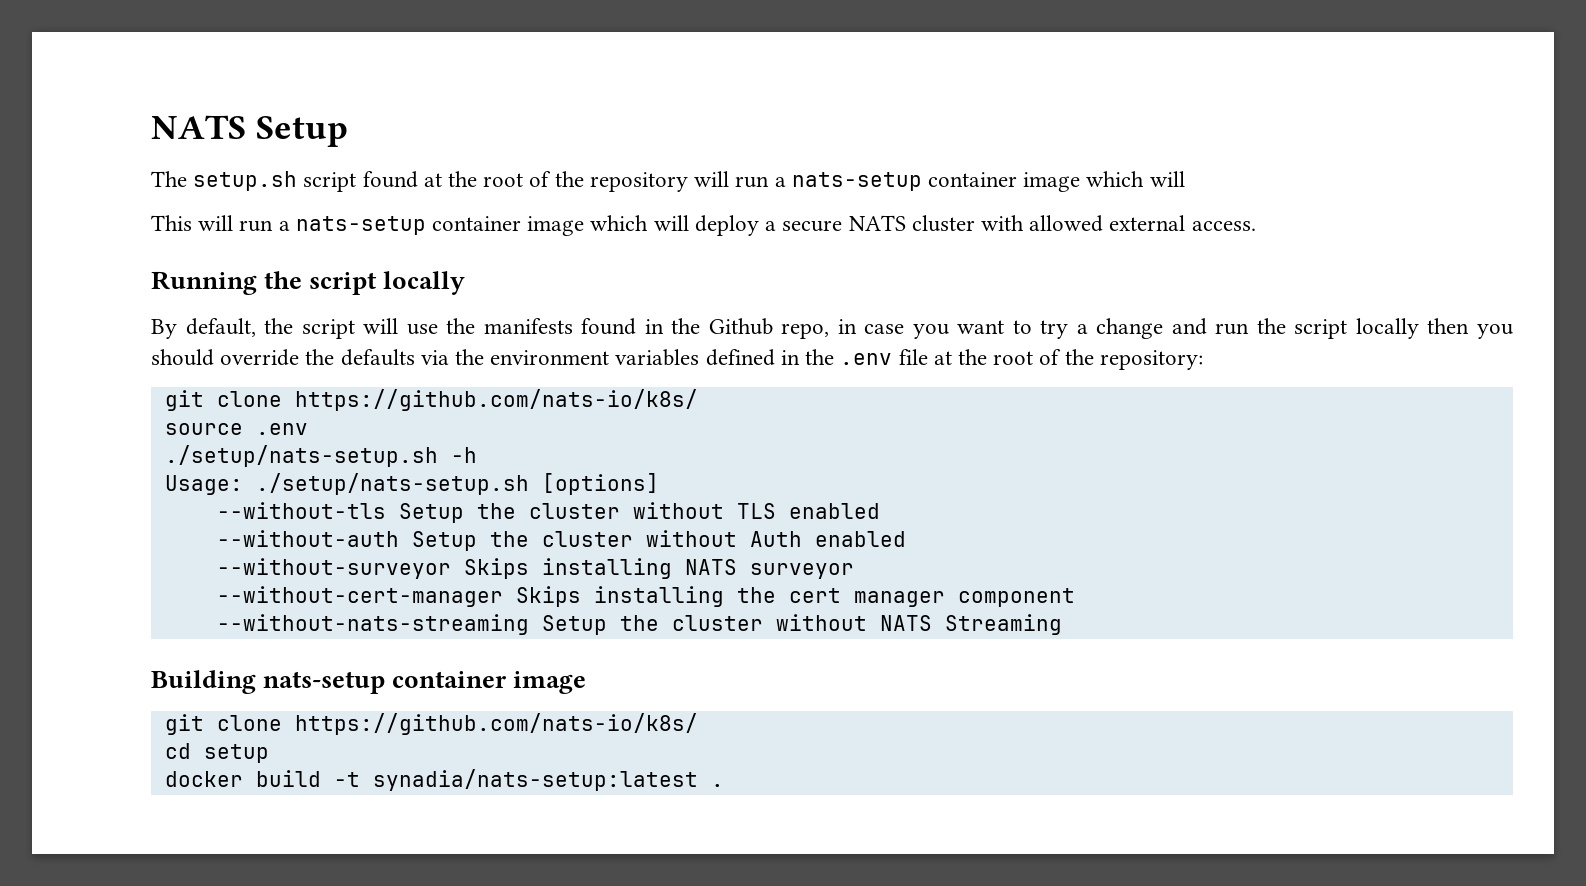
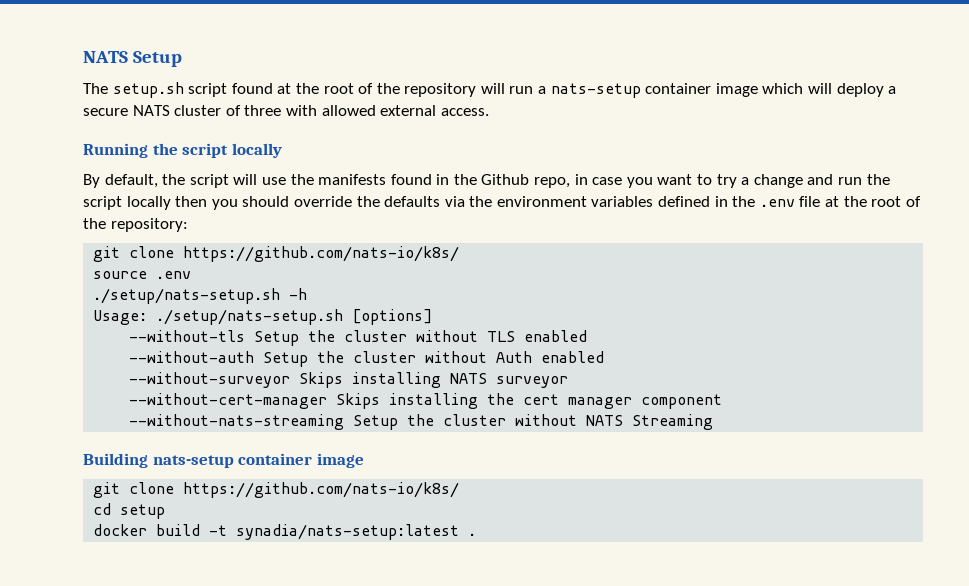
- The setup.sh script found at the root of the repository will run a nats-setup container image which will
- This will run a nats-setup container image which will deploy a secure NATS cluster with allowed external access.
+ The setup.sh script found at the root of the repository will run a nats-setup container image which will deploy a secure NATS cluster of three with allowed external access.

